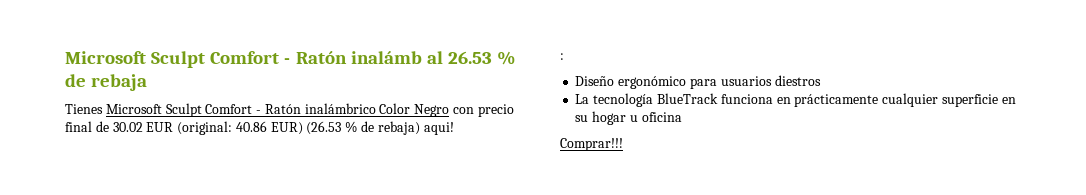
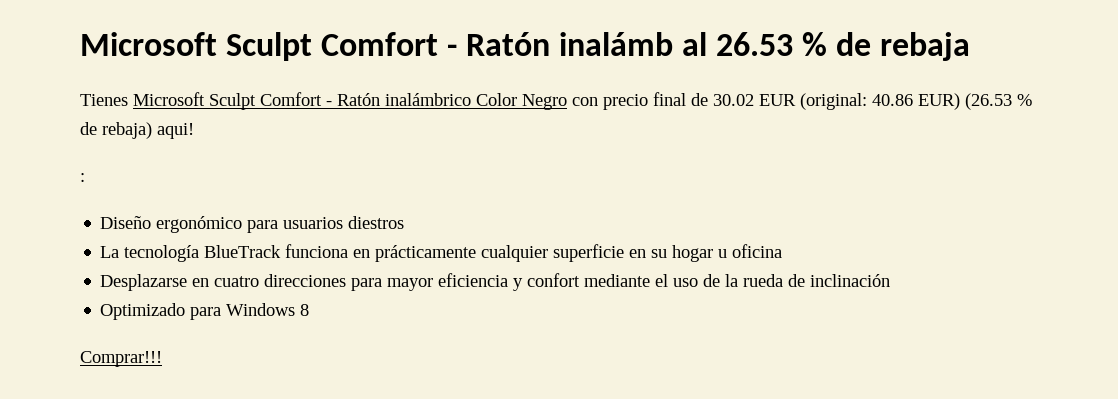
+ Desplazarse en cuatro direcciones para mayor eficiencia y confort mediante el uso de la rueda de inclinación
+ Optimizado para Windows 8

